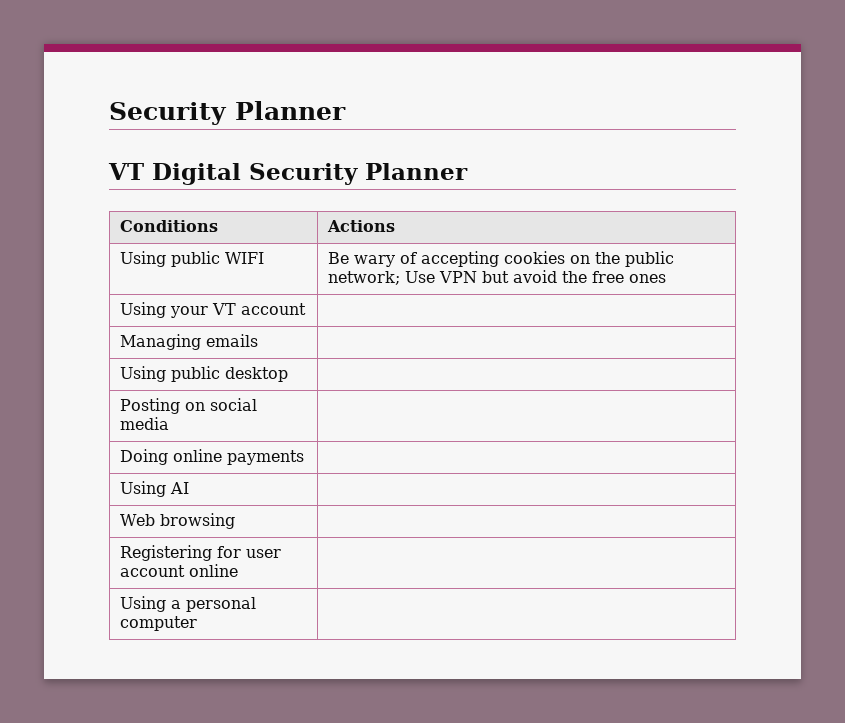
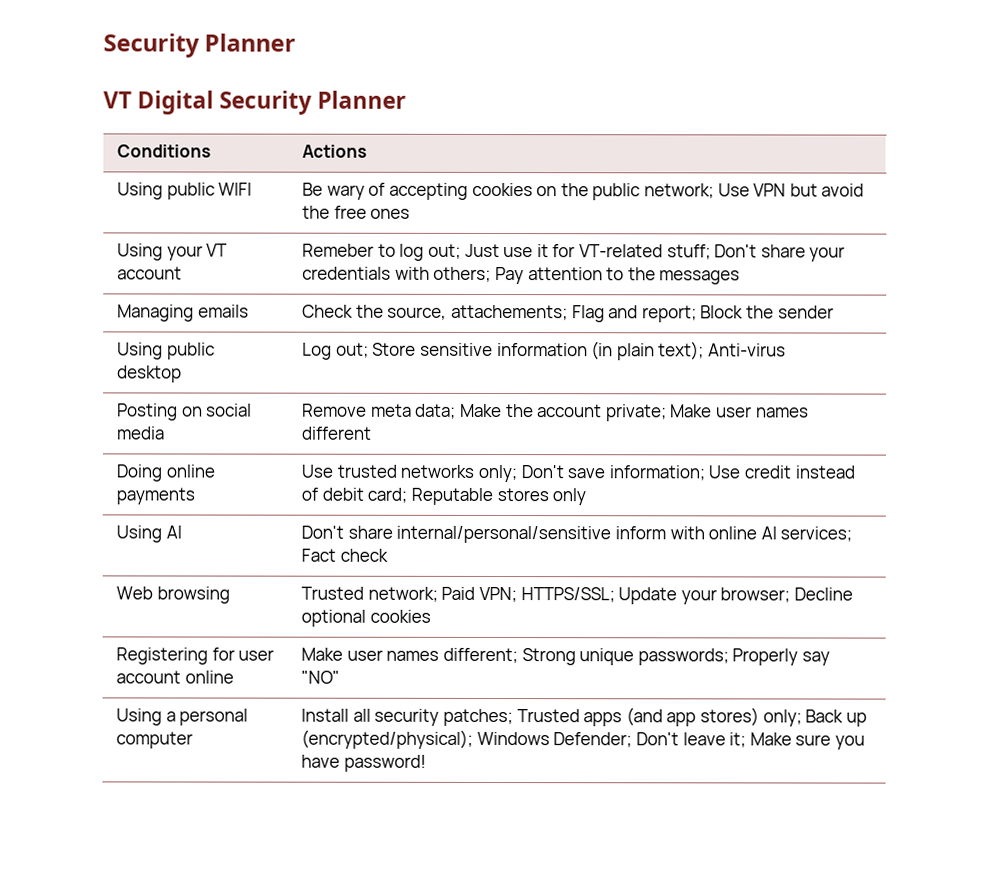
- Using your VT account |
- Managing emails |
- Using public desktop |
- Posting on social media |
- Doing online payments |
- Using AI |
- Web browsing |
+ Using your VT account | Remeber to log out; Just use it for VT-related stuff; Don't share your credentials with others; Pay attention to the messages
+ Managing emails | Check the source, attachements; Flag and report; Block the sender
+ Using public desktop | Log out; Store sensitive information (in plain text); Anti-virus
+ Posting on social media | Remove meta data; Make the account private; Make user names different
+ Doing online payments | Use trusted networks only; Don't save information; Use credit instead of debit card; Reputable stores only
+ Using AI | Don't share internal/personal/sensitive inform with online AI services; Fact check
+ Web browsing | Trusted network; Paid VPN; HTTPS/SSL; Update your browser; Decline optional cookies
- Registering for user account online |
- Using a personal computer |
+ Registering for user account online | Make user names different; Strong unique passwords; Properly say "NO"
+ Using a personal computer | Install all security patches; Trusted apps (and app stores) only; Back up (encrypted/physical); Windows Defender; Don't leave it; Make sure you have password!

